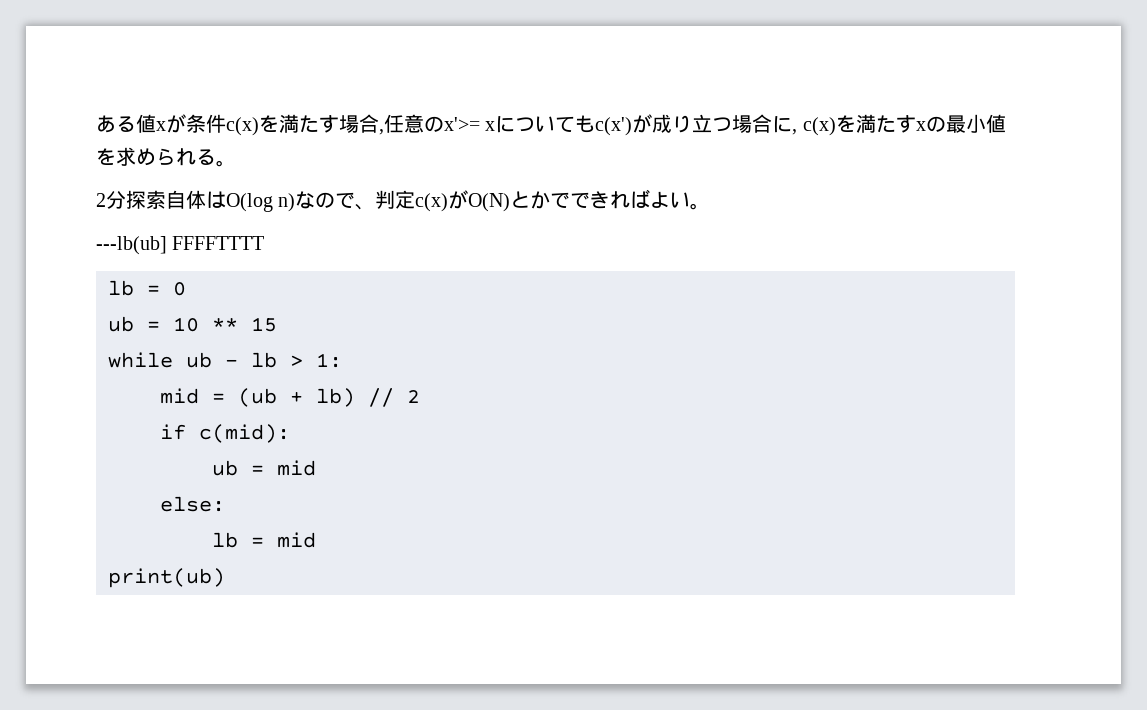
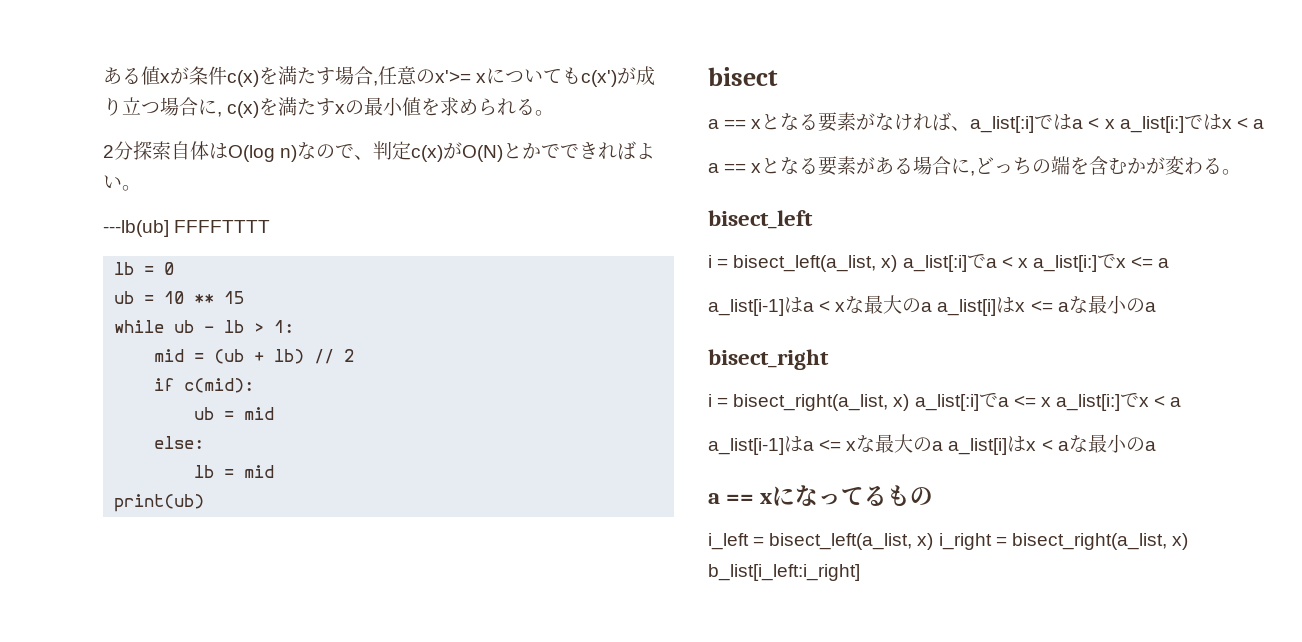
+ bisect
+ a == xとなる要素がなければ、a_list[:i]ではa < x a_list[i:]ではx < a
+ a == xとなる要素がある場合に,どっちの端を含むかが変わる。
+ bisect_left
+ i = bisect_left(a_list, x) a_list[:i]でa < x a_list[i:]でx <= a
+ a_list[i-1]はa < xな最大のa a_list[i]はx <= aな最小のa
+ bisect_right
+ i = bisect_right(a_list, x) a_list[:i]でa <= x a_list[i:]でx < a
+ a_list[i-1]はa <= xな最大のa a_list[i]はx < aな最小のa
+ a == xになってるもの
+ i_left = bisect_left(a_list, x) i_right = bisect_right(a_list, x) b_list[i_left:i_right]

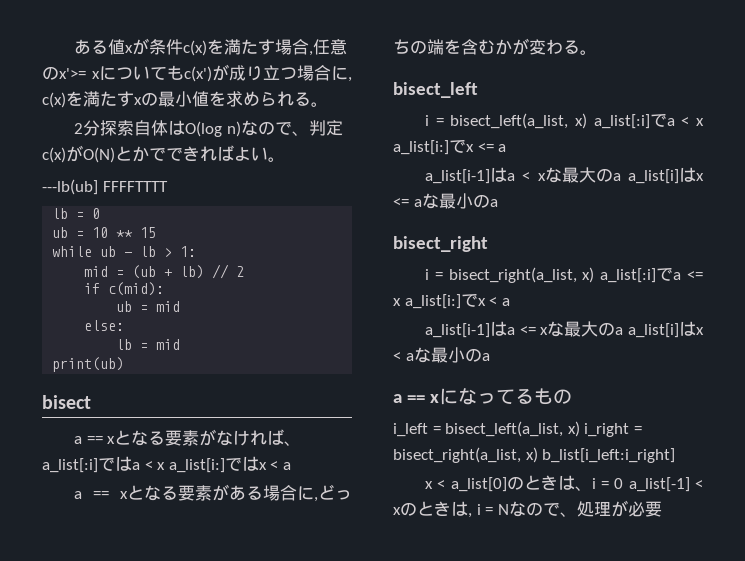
+ x < a_list[0]のときは、i = 0 a_list[-1] < xのときは, i = Nなので、処理が必要

